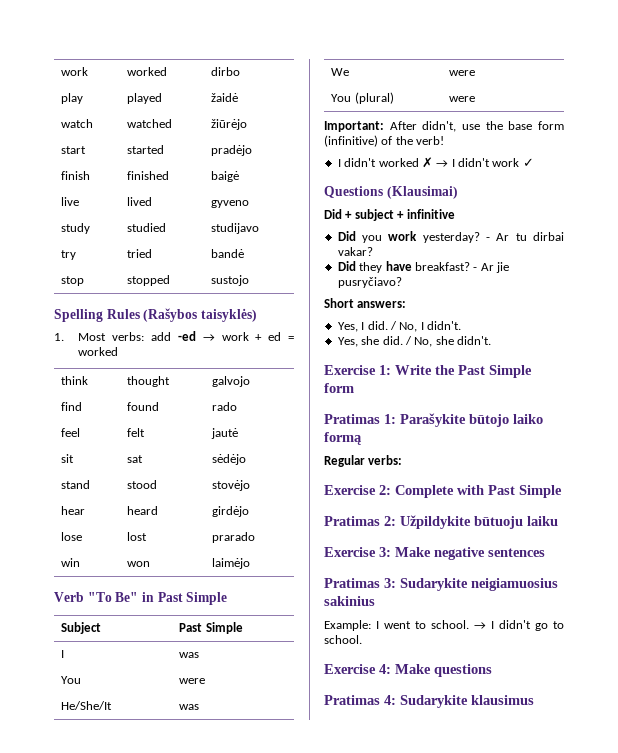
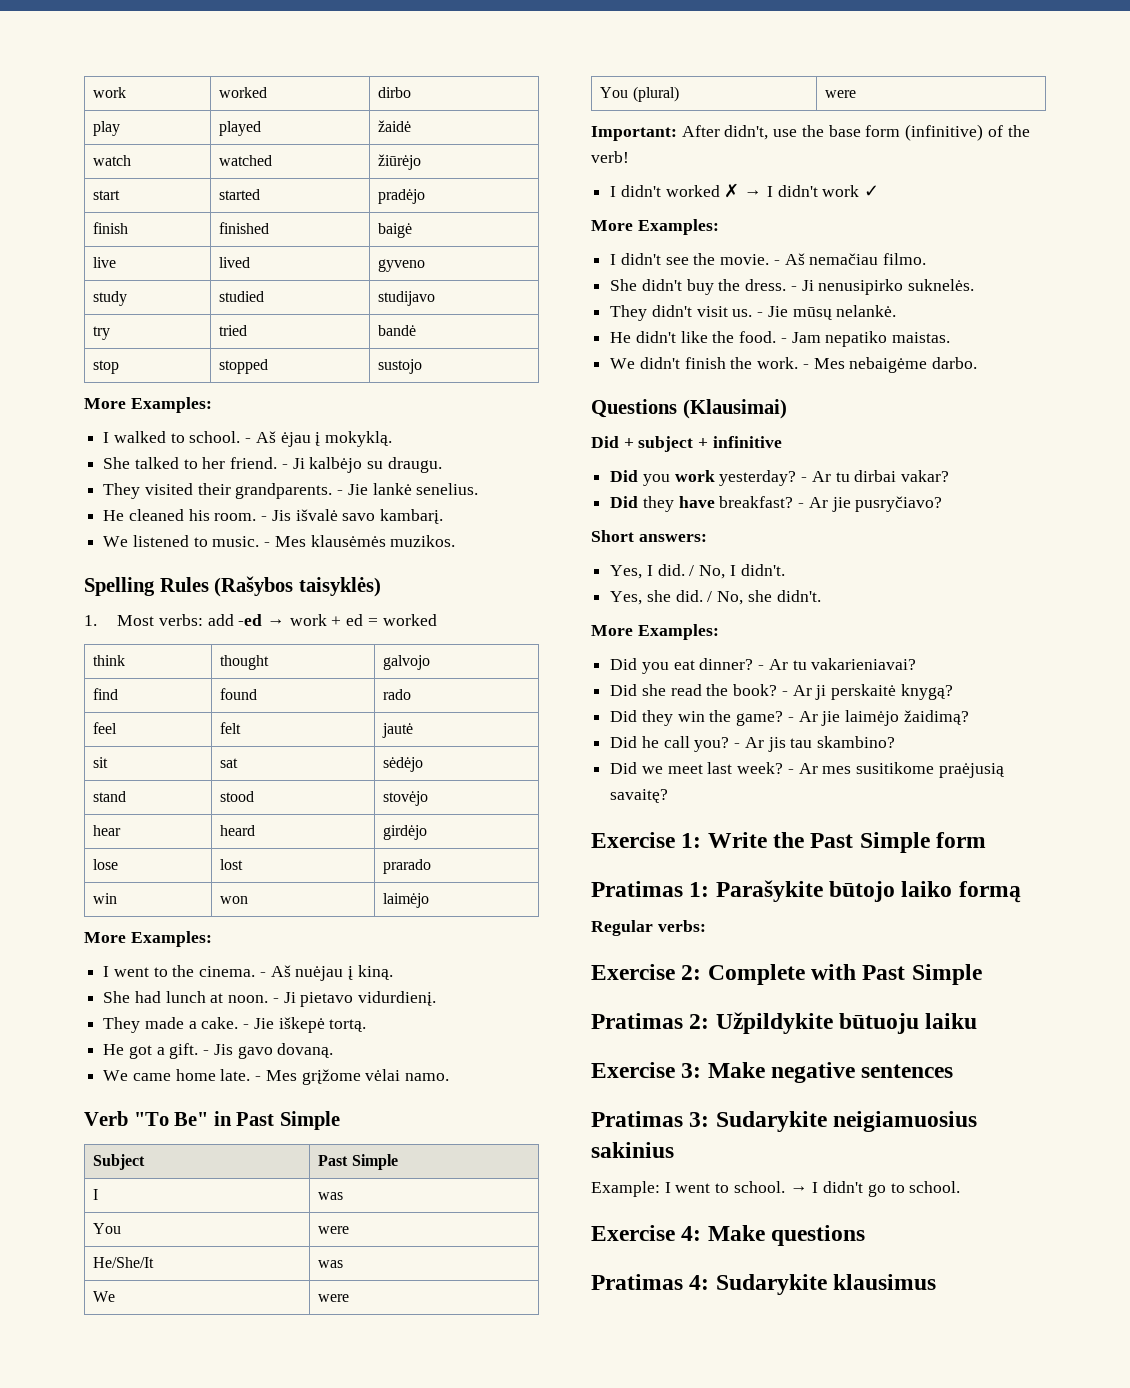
  stop | stopped | sustojo
+ More Examples:
+ I walked to school. - Aš ėjau į mokyklą.
+ She talked to her friend. - Ji kalbėjo su draugu.
+ They visited their grandparents. - Jie lankė senelius.
+ He cleaned his room. - Jis išvalė savo kambarį.
+ We listened to music. - Mes klausėmės muzikos.
  win | won | laimėjo
+ More Examples:
+ I went to the cinema. - Aš nuėjau į kiną.
+ She had lunch at noon. - Ji pietavo vidurdienį.
+ They made a cake. - Jie iškepė tortą.
+ He got a gift. - Jis gavo dovaną.
+ We came home late. - Mes grįžome vėlai namo.
  I didn't worked ✗ → I didn't work ✓
+ More Examples:
+ I didn't see the movie. - Aš nemačiau filmo.
+ She didn't buy the dress. - Ji nenusipirko suknelės.
+ They didn't visit us. - Jie mūsų nelankė.
+ He didn't like the food. - Jam nepatiko maistas.
+ We didn't finish the work. - Mes nebaigėme darbo.
  / No, she didn't.
+ More Examples:
+ Did you eat dinner? - Ar tu vakarieniavai?
+ Did she read the book? - Ar ji perskaitė knygą?
+ Did they win the game? - Ar jie laimėjo žaidimą?
+ Did he call you? - Ar jis tau skambino?
+ Did we meet last week? - Ar mes susitikome praėjusią savaitę?

